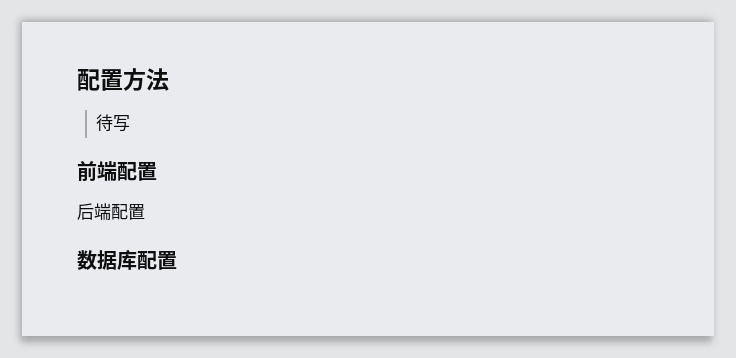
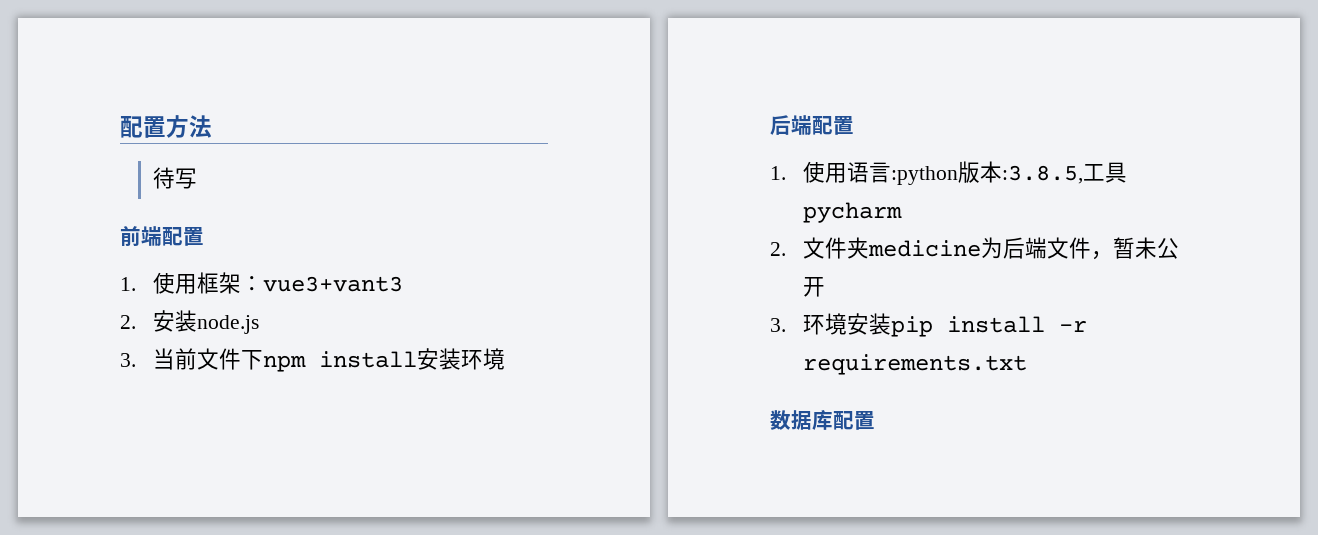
+ 1.使用框架：vue3+vant3
+ 2.安装node.js
+ 3.当前文件下npm install安装环境
  后端配置
+ 1.使用语言:python版本:3.8.5,工具pycharm
+ 2.文件夹medicine为后端文件，暂未公开
+ 3.环境安装pip install -r requirements.txt

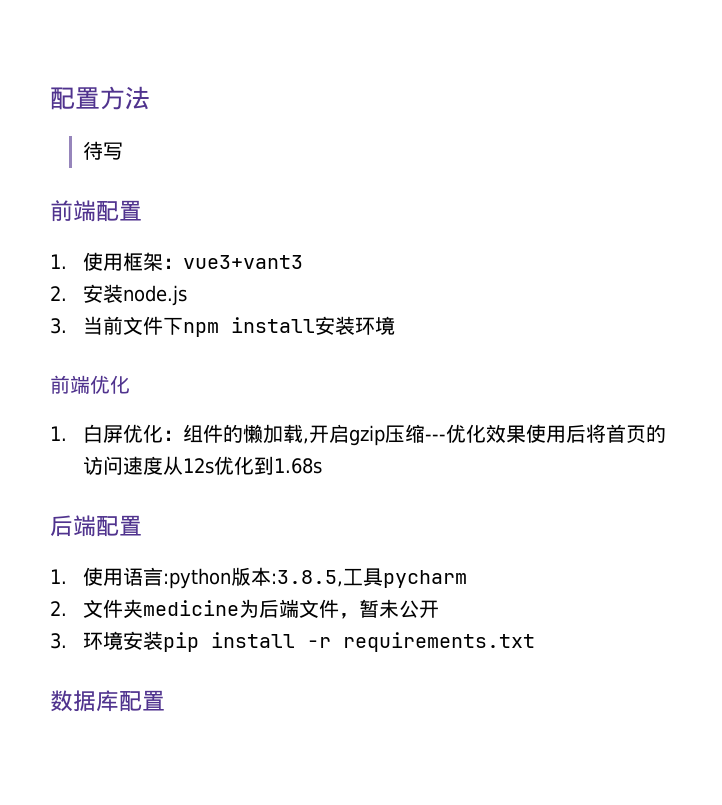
+ 前端优化
+ 1.白屏优化：组件的懒加载,开启gzip压缩---优化效果使用后将首页的访问速度从12s优化到1.68s

